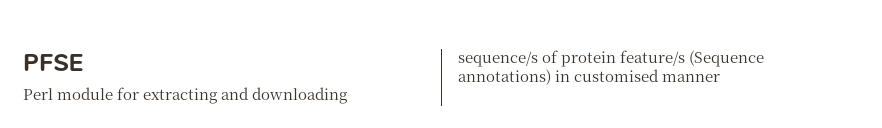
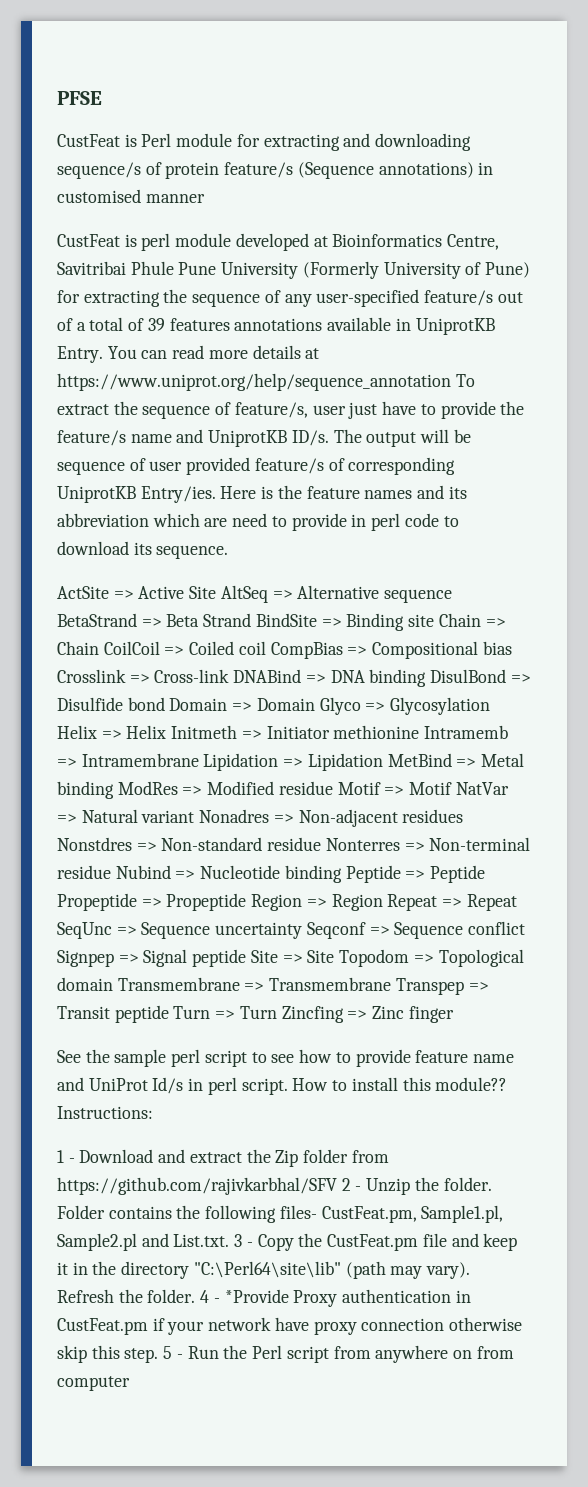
- Perl module for extracting and downloading sequence/s of protein feature/s (Sequence annotations) in customised manner
+ CustFeat is Perl module for extracting and downloading sequence/s of protein feature/s (Sequence annotations) in customised manner
+ CustFeat is perl module developed at Bioinformatics Centre, Savitribai Phule Pune University (Formerly University of Pune) for extracting the sequence of any user-specified feature/s out of a total of 39 features annotations available in UniprotKB Entry. You can read more details at https://www.uniprot.org/help/sequence_annotation To extract the sequence of feature/s, user just have to provide the feature/s name and UniprotKB ID/s. The output will be sequence of user provided feature/s of corresponding UniprotKB Entry/ies. Here is the feature names and its abbreviation which are need to provide in perl code to download its sequence.
+ ActSite => Active Site AltSeq => Alternative sequence BetaStrand => Beta Strand BindSite => Binding site Chain => Chain CoilCoil => Coiled coil CompBias => Compositional bias Crosslink => Cross-link DNABind => DNA binding DisulBond => Disulfide bond Domain => Domain Glyco => Glycosylation Helix => Helix Initmeth => Initiator methionine Intramemb => Intramembrane Lipidation => Lipidation MetBind => Metal binding ModRes => Modified residue Motif => Motif NatVar => Natural variant Nonadres => Non-adjacent residues Nonstdres => Non-standard residue Nonterres => Non-terminal residue Nubind => Nucleotide binding Peptide => Peptide Propeptide => Propeptide Region => Region Repeat => Repeat SeqUnc => Sequence uncertainty Seqconf => Sequence conflict Signpep => Signal peptide Site => Site Topodom => Topological domain Transmembrane => Transmembrane Transpep => Transit peptide Turn => Turn Zincfing => Zinc finger
+ See the sample perl script to see how to provide feature name and UniProt Id/s in perl script. How to install this module?? Instructions:
+ 1 - Download and extract the Zip folder from https://github.com/rajivkarbhal/SFV 2 - Unzip the folder. Folder contains the following files- CustFeat.pm, Sample1.pl, Sample2.pl and List.txt. 3 - Copy the CustFeat.pm file and keep it in the directory "C:\Perl64\site\lib" (path may vary). Refresh the folder. 4 - *Provide Proxy authentication in CustFeat.pm if your network have proxy connection otherwise skip this step. 5 - Run the Perl script from anywhere on from computer

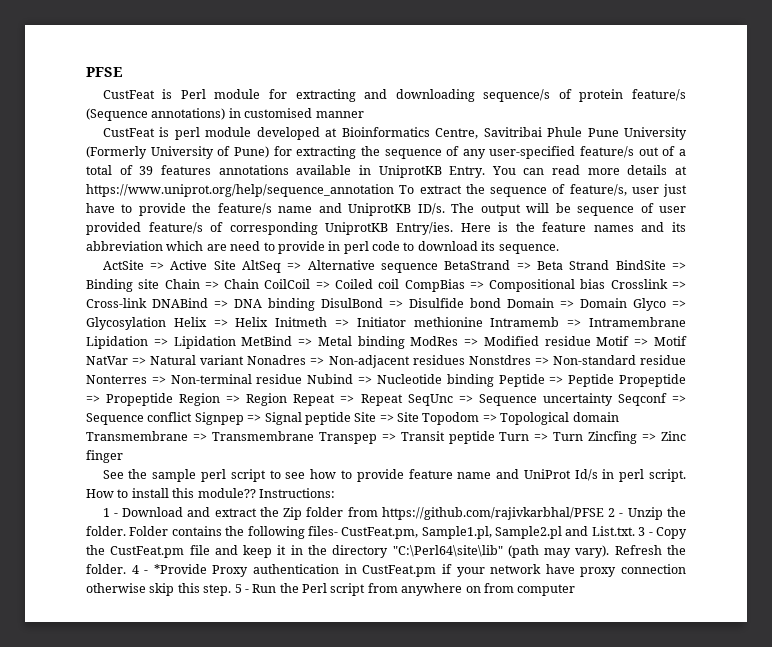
- 1 - Download and extract the Zip folder from https://github.com/rajivkarbhal/SFV 2 - Unzip the folder.
+ 1 - Download and extract the Zip folder from https://github.com/rajivkarbhal/PFSE 2 - Unzip the folder.

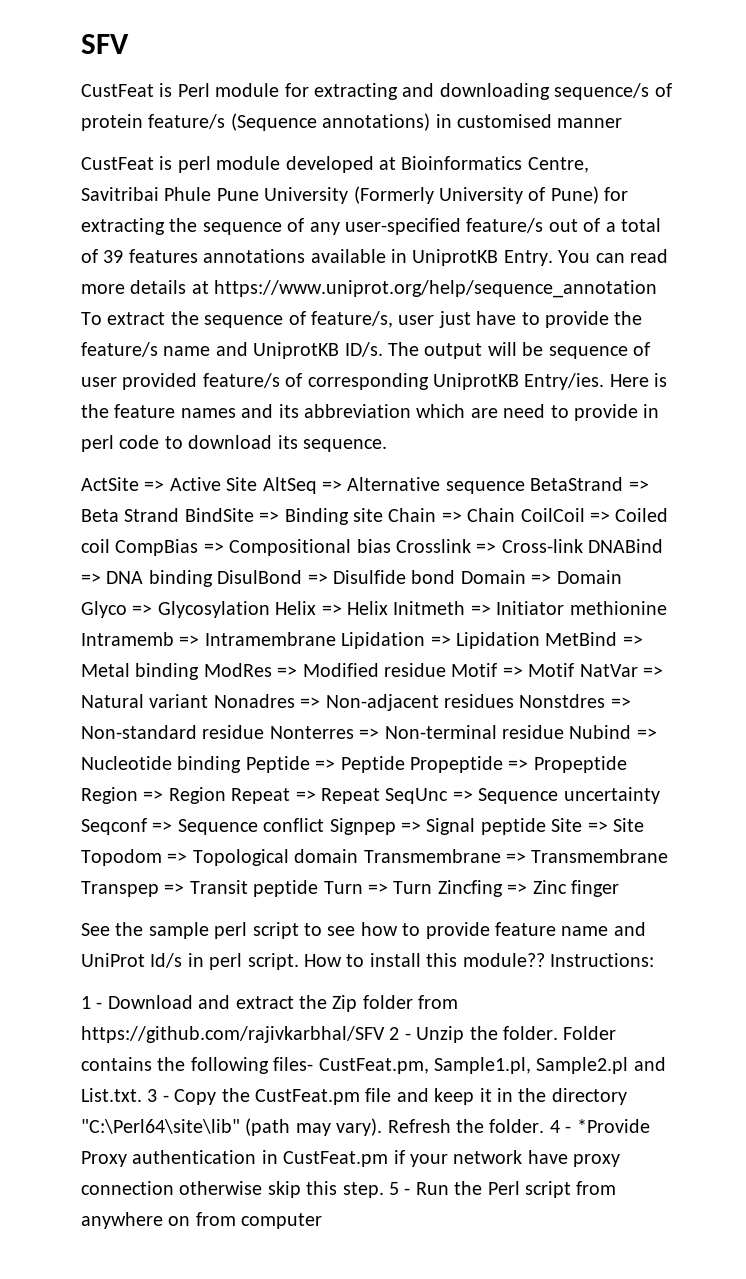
- PFSE
+ SFV
- 1 - Download and extract the Zip folder from https://github.com/rajivkarbhal/PFSE 2 - Unzip the folder.
+ 1 - Download and extract the Zip folder from https://github.com/rajivkarbhal/SFV 2 - Unzip the folder.

